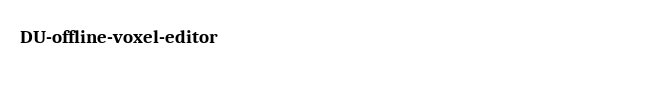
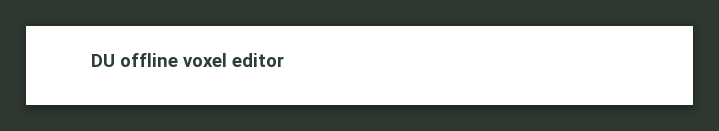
- DU-offline-voxel-editor
+ DU offline voxel editor

